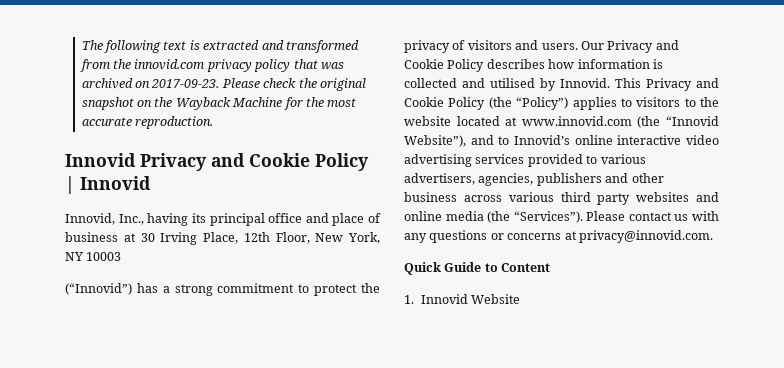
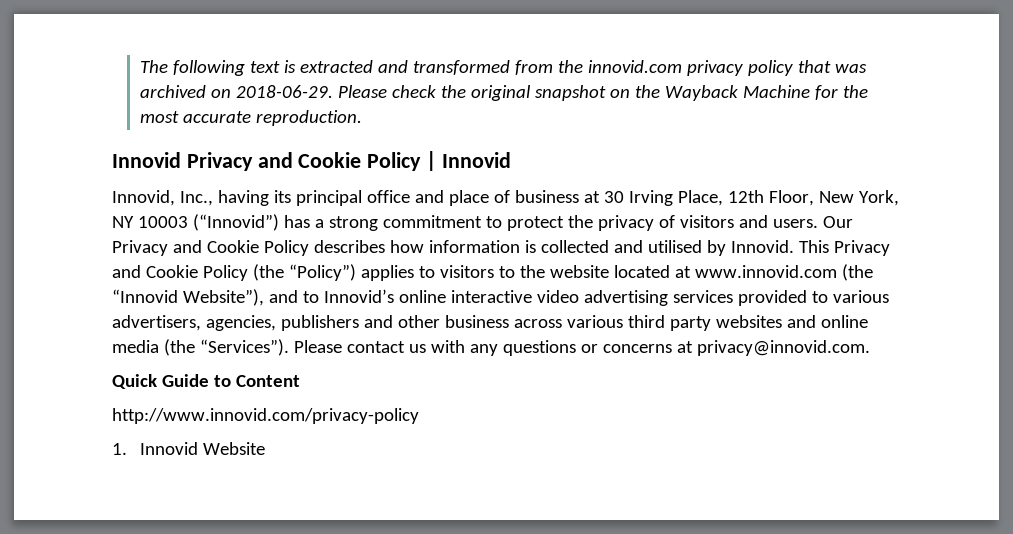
- The following text is extracted and transformed from the innovid.com privacy policy that was archived on 2017-09-23.
+ The following text is extracted and transformed from the innovid.com privacy policy that was archived on 2018-06-29.
- Innovid, Inc., having its principal office and place of business at 30 Irving Place, 12th Floor, New York, NY 10003
- (“Innovid”) has a strong commitment to protect the privacy of visitors and users.
+ Innovid, Inc., having its principal office and place of business at 30 Irving Place, 12th Floor, New York, NY 10003 (“Innovid”) has a strong commitment to protect the privacy of visitors and users.
+ http://www.innovid.com/privacy-policy

